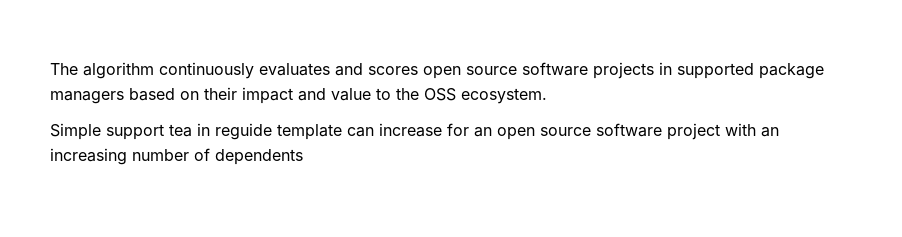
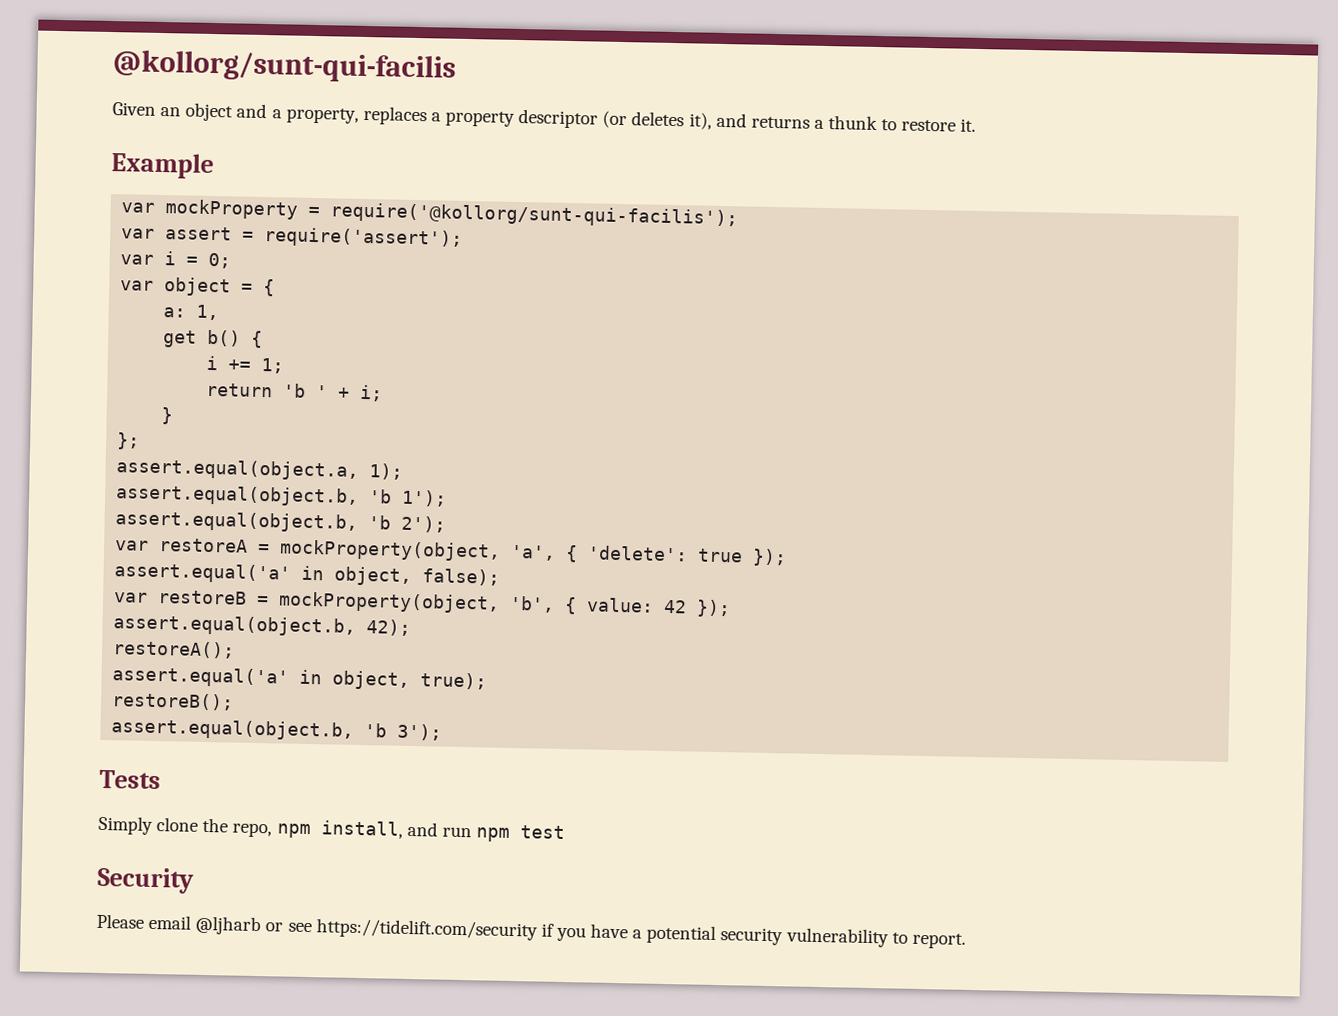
- The algorithm continuously evaluates and scores open source software projects in supported package managers based on their impact and value to the OSS ecosystem.
- Simple support tea in reguide template can increase for an open source software project with an increasing number of dependents
+ @kollorg/sunt-qui-facilis
+ Given an object and a property, replaces a property descriptor (or deletes it), and returns a thunk to restore it.
+ Example
+ var mockProperty = require('@kollorg/sunt-qui-facilis');
+ var assert = require('assert');
+ var i = 0;
+ var object = {
+ a: 1,
+ get b() {
+ i += 1;
+ return 'b ' + i;
+ }
+ };
+ assert.equal(object.a, 1);
+ assert.equal(object.b, 'b 1');
+ assert.equal(object.b, 'b 2');
+ var restoreA = mockProperty(object, 'a', { 'delete': true });
+ assert.equal('a' in object, false);
+ var restoreB = mockProperty(object, 'b', { value: 42 });
+ assert.equal(object.b, 42);
+ restoreA();
+ assert.equal('a' in object, true);
+ restoreB();
+ assert.equal(object.b, 'b 3');
+ Tests
+ Simply clone the repo, npm install, and run npm test
+ Security
+ Please email @ljharb or see https://tidelift.com/security if you have a potential security vulnerability to report.

